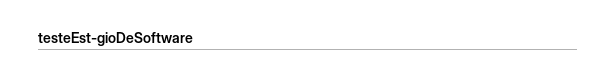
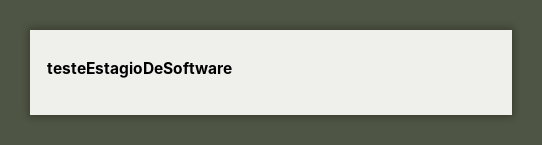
- testeEst-gioDeSoftware
+ testeEstagioDeSoftware

